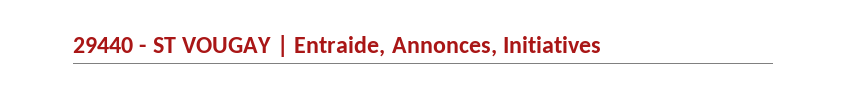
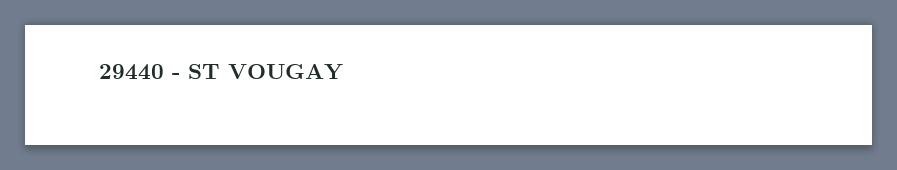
- 29440 - ST VOUGAY | Entraide, Annonces, Initiatives
+ 29440 - ST VOUGAY

